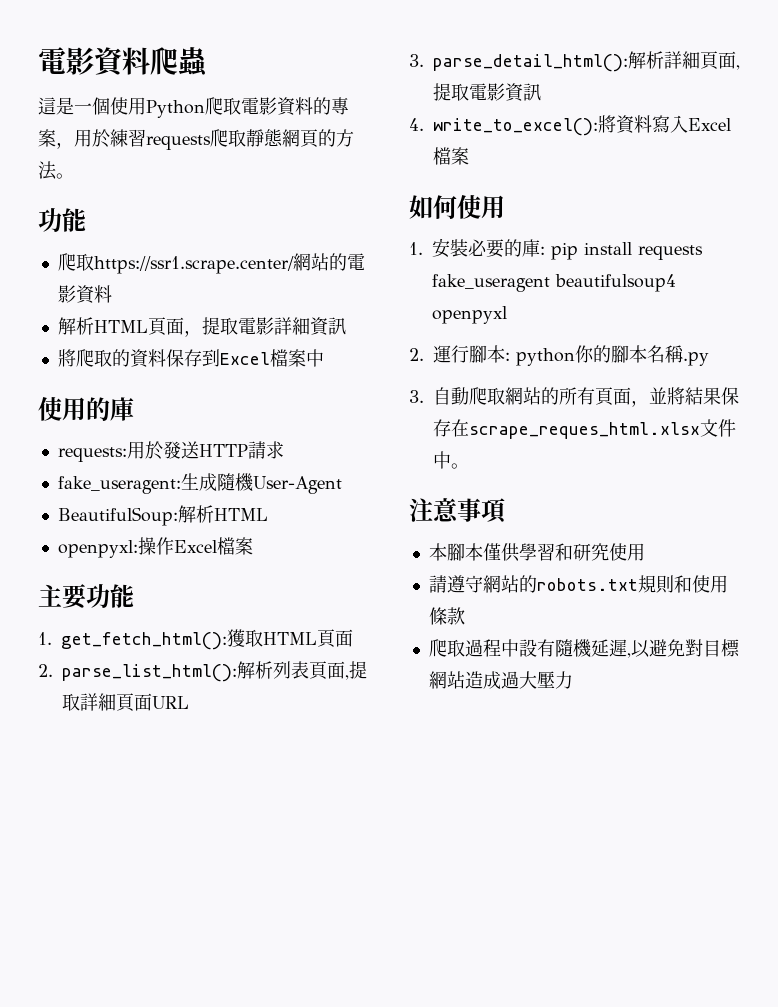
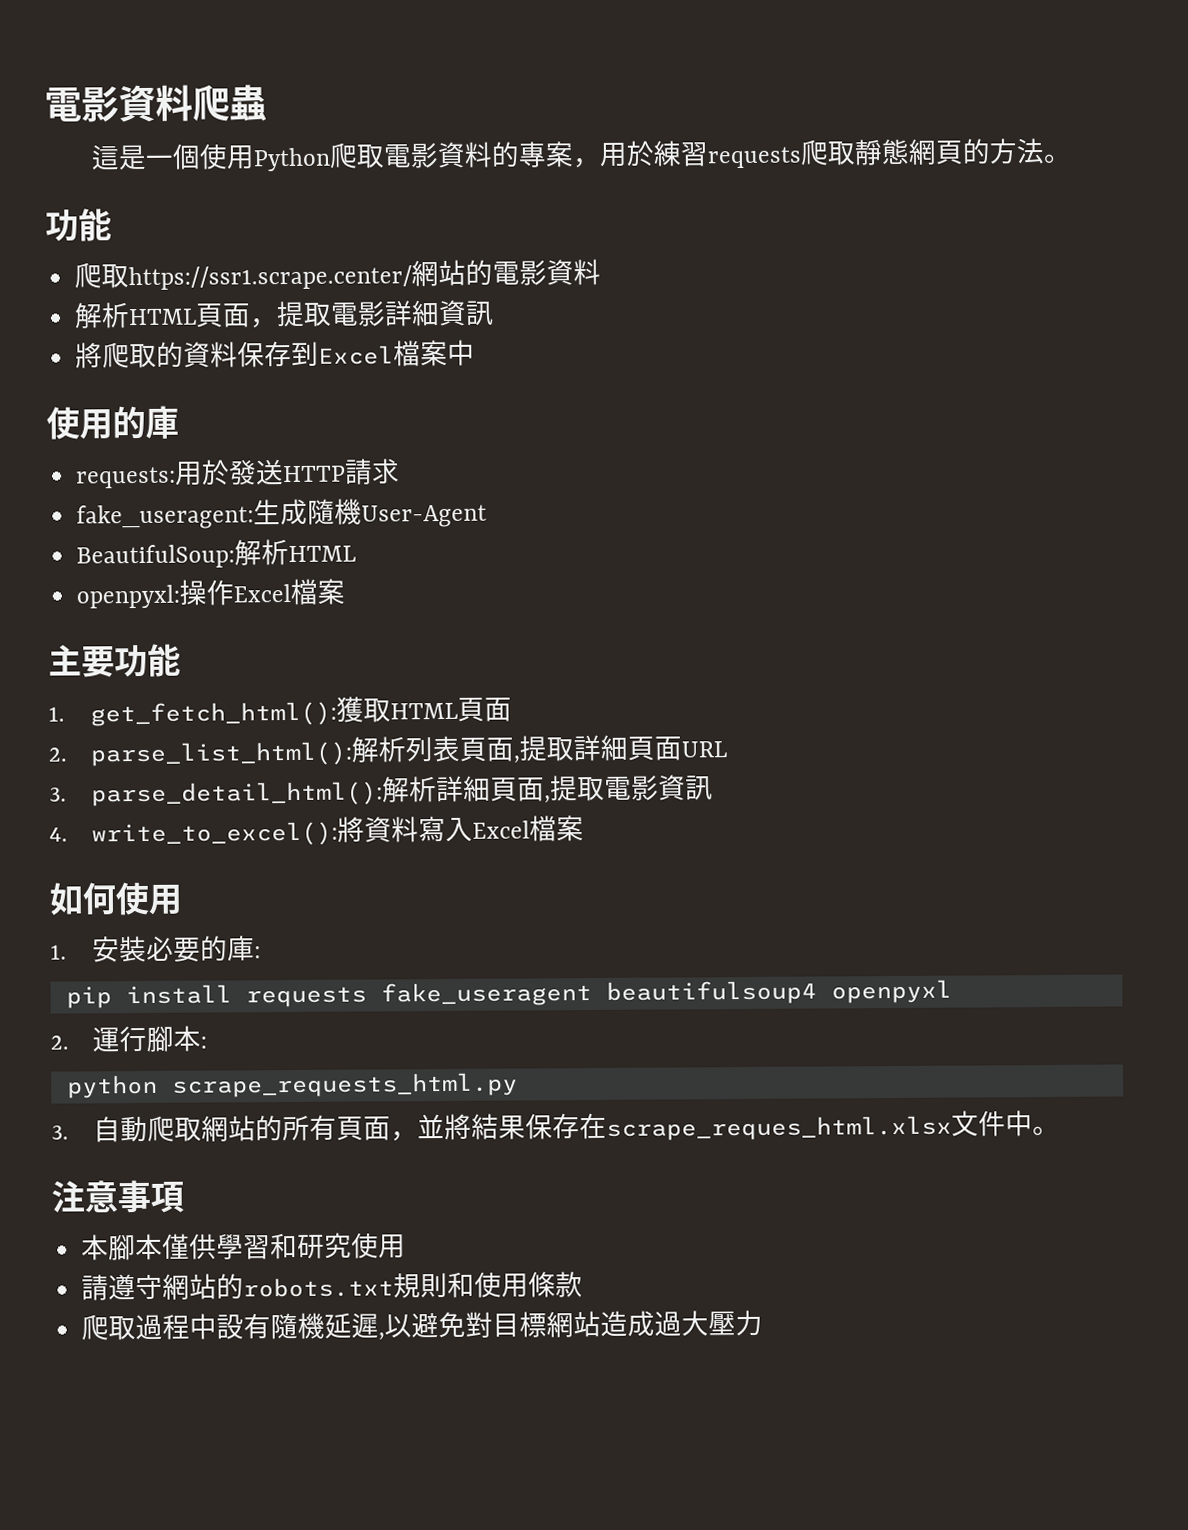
- 1.安裝必要的庫: pip install requests fake_useragent beautifulsoup4 openpyxl
+ 1.安裝必要的庫:
+ pip install requests fake_useragent beautifulsoup4 openpyxl
- 2.運行腳本: python你的腳本名稱.py
+ 2.運行腳本:
+ python scrape_requests_html.py

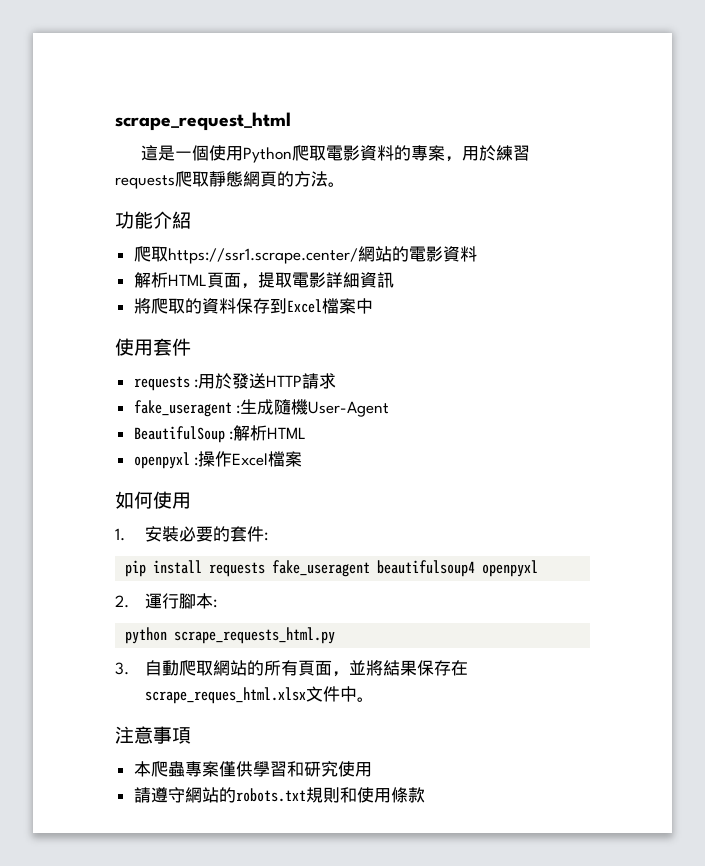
- 電影資料爬蟲
+ scrape_request_html
  這是一個使用Python爬取電影資料的專案，用於練習requests爬取靜態網頁的方法。
- 功能
+ 功能介紹
- 使用的庫
- requests:用於發送HTTP請求
+ 使用套件
+ requests :用於發送HTTP請求
- fake_useragent:生成隨機User-Agent
+ fake_useragent :生成隨機User-Agent
- BeautifulSoup:解析HTML
+ BeautifulSoup :解析HTML
- openpyxl:操作Excel檔案
+ openpyxl :操作Excel檔案
- 主要功能
- 1. get_fetch_html():獲取HTML頁面
- 2. parse_list_html():解析列表頁面,提取詳細頁面URL
- 3. parse_detail_html():解析詳細頁面,提取電影資訊
- 4. write_to_excel():將資料寫入Excel檔案
- 1.安裝必要的庫:
+ 1.安裝必要的套件:
- 本腳本僅供學習和研究使用
+ 本爬蟲專案僅供學習和研究使用
- 爬取過程中設有隨機延遲,以避免對目標網站造成過大壓力

